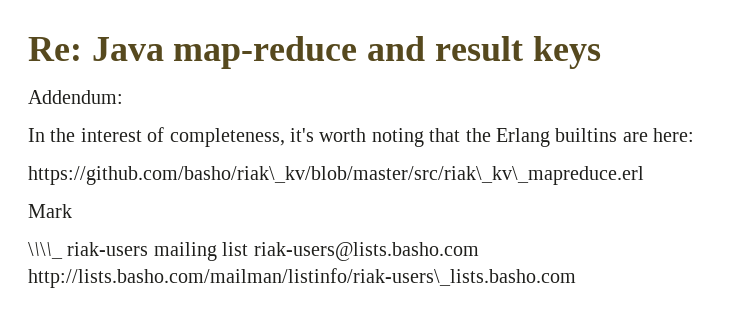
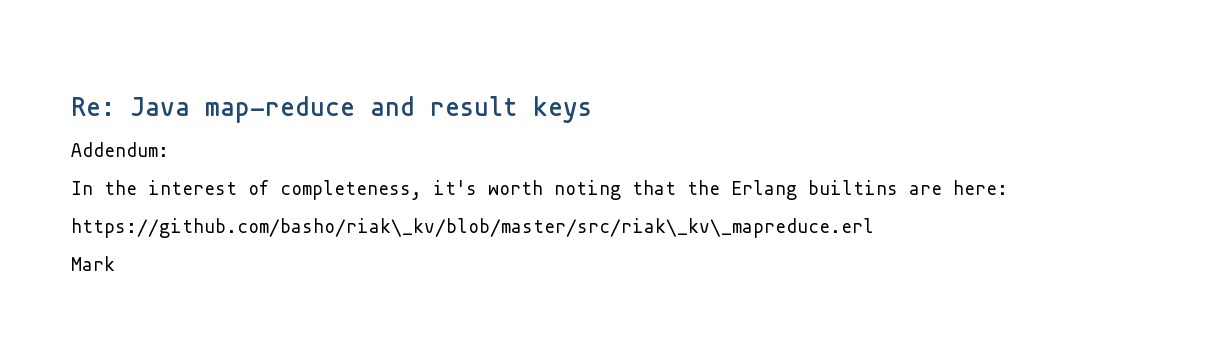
- \\\\_ riak-users mailing list riak-users@lists.basho.com http://lists.basho.com/mailman/listinfo/riak-users\_lists.basho.com

